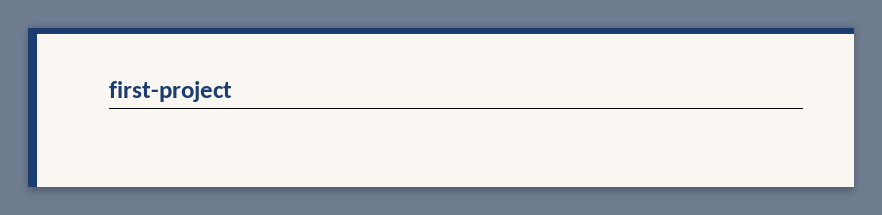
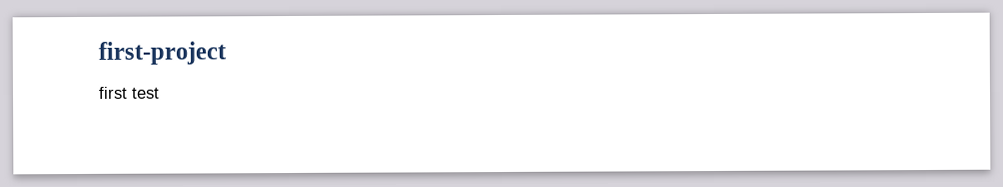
+ first test

